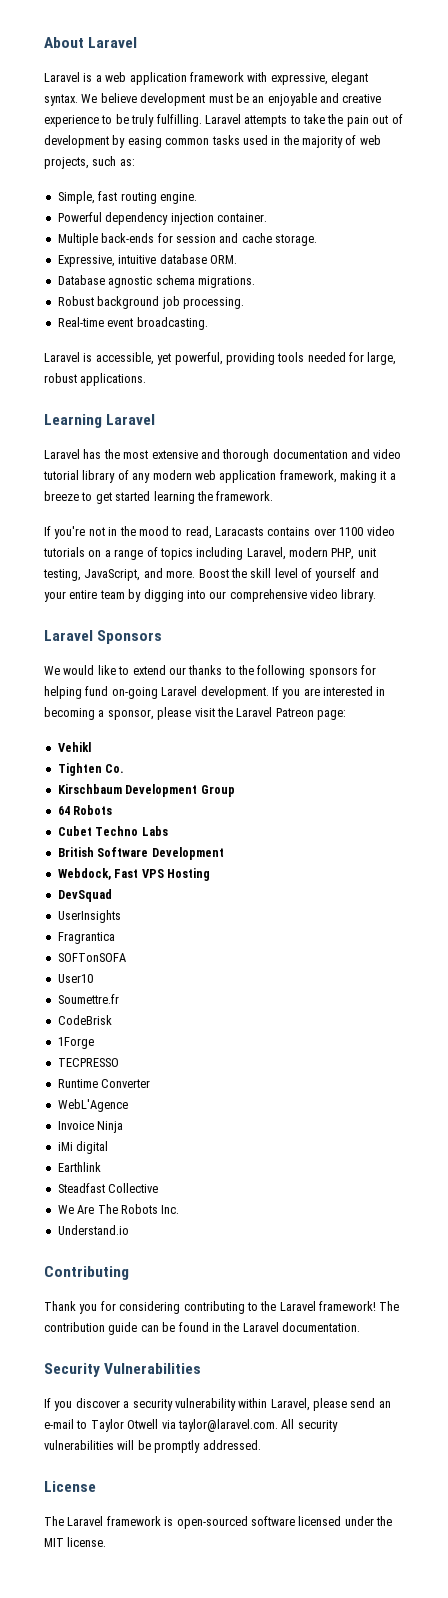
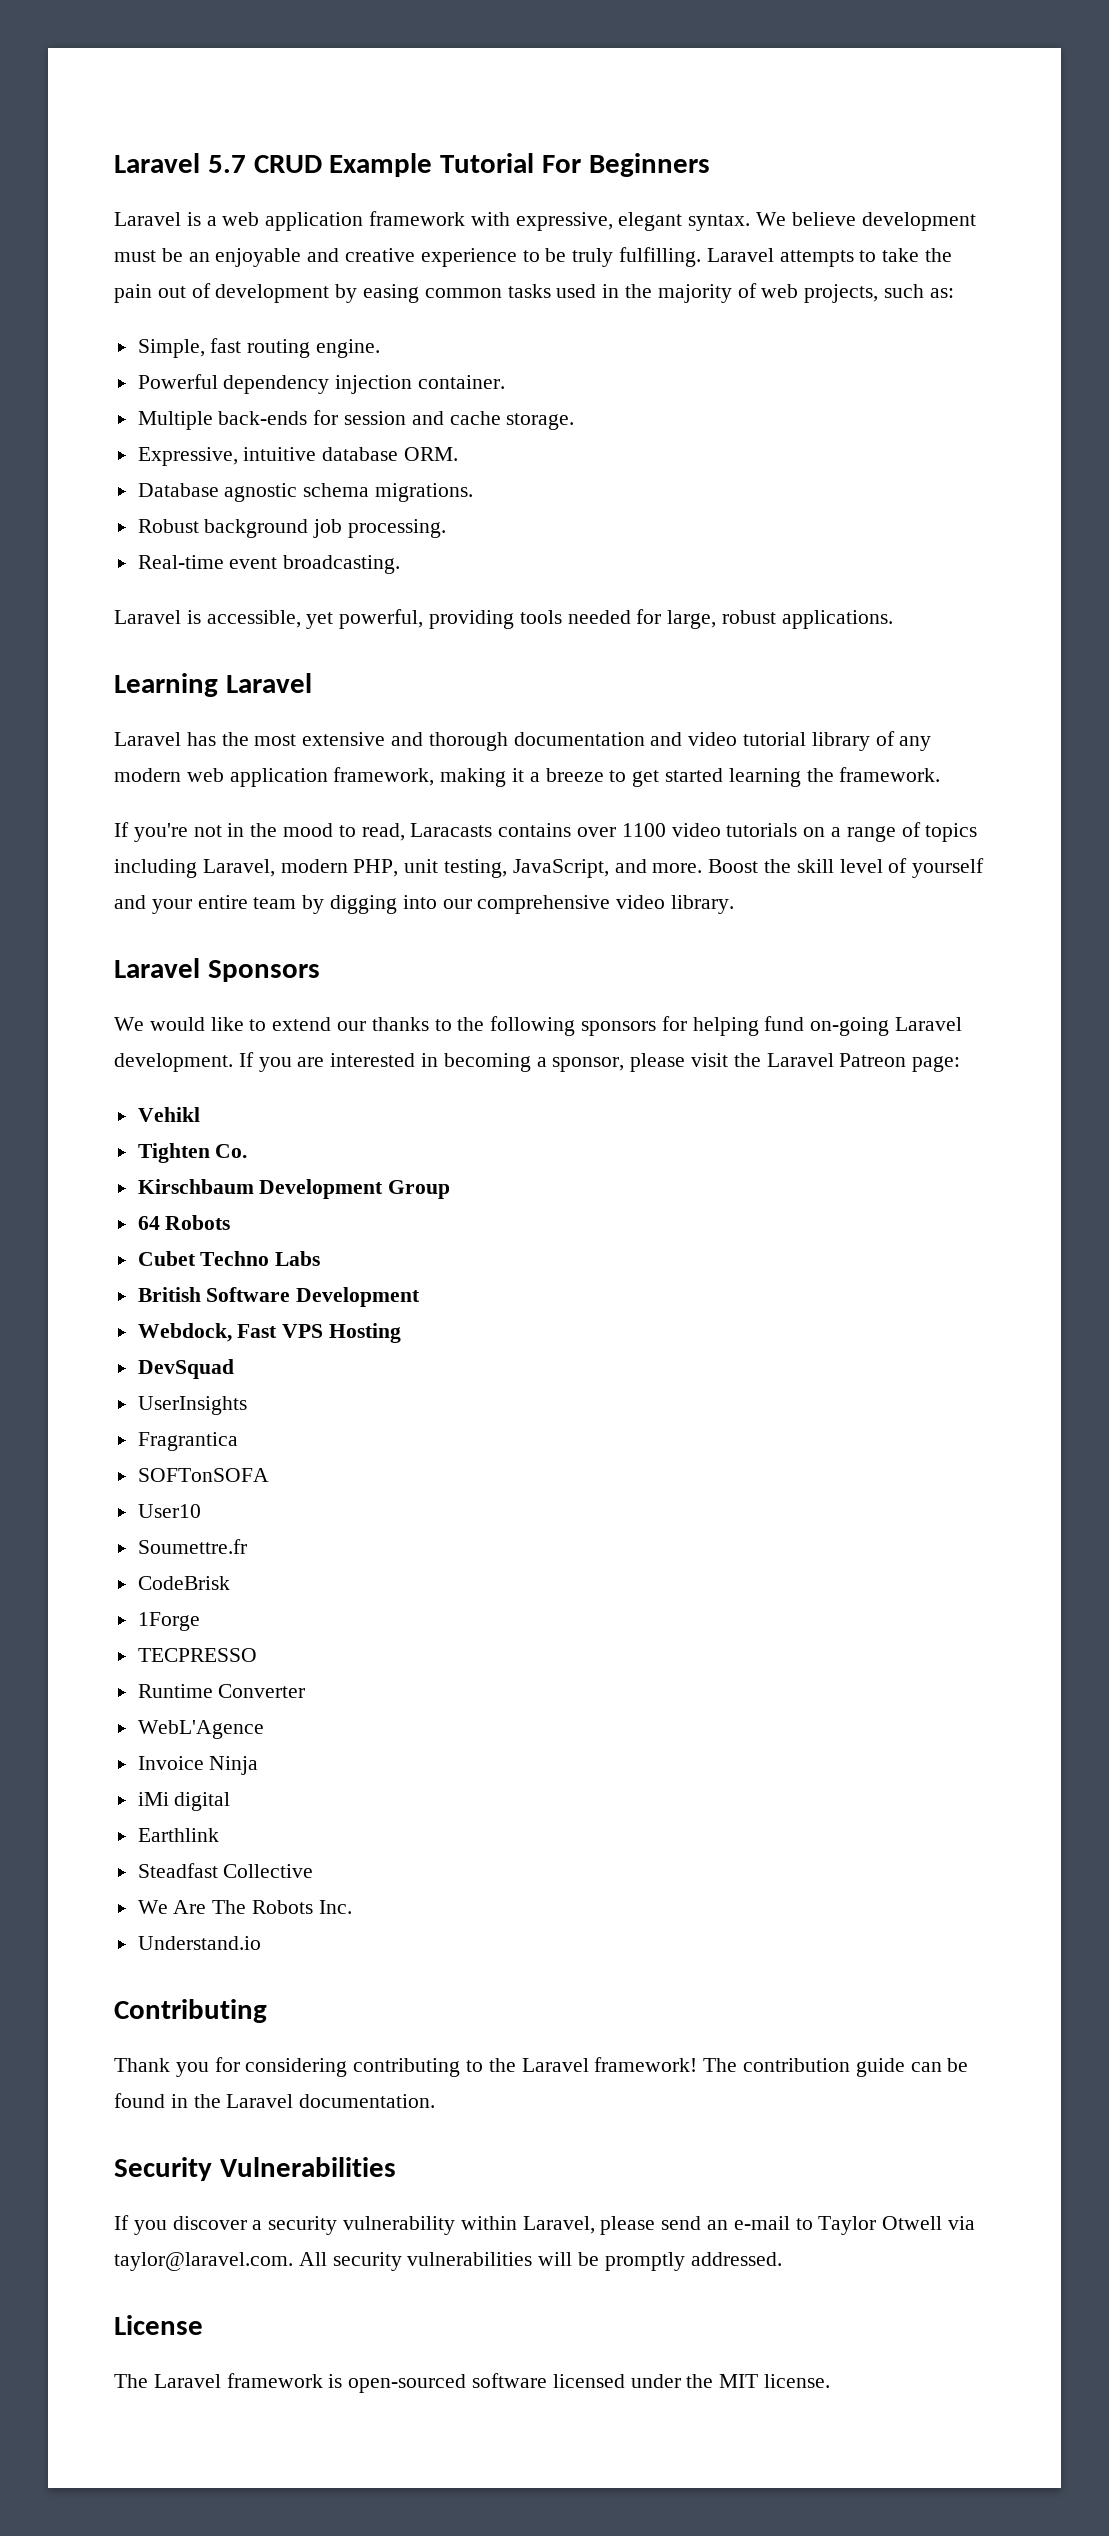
- About Laravel
+ Laravel 5.7 CRUD Example Tutorial For Beginners

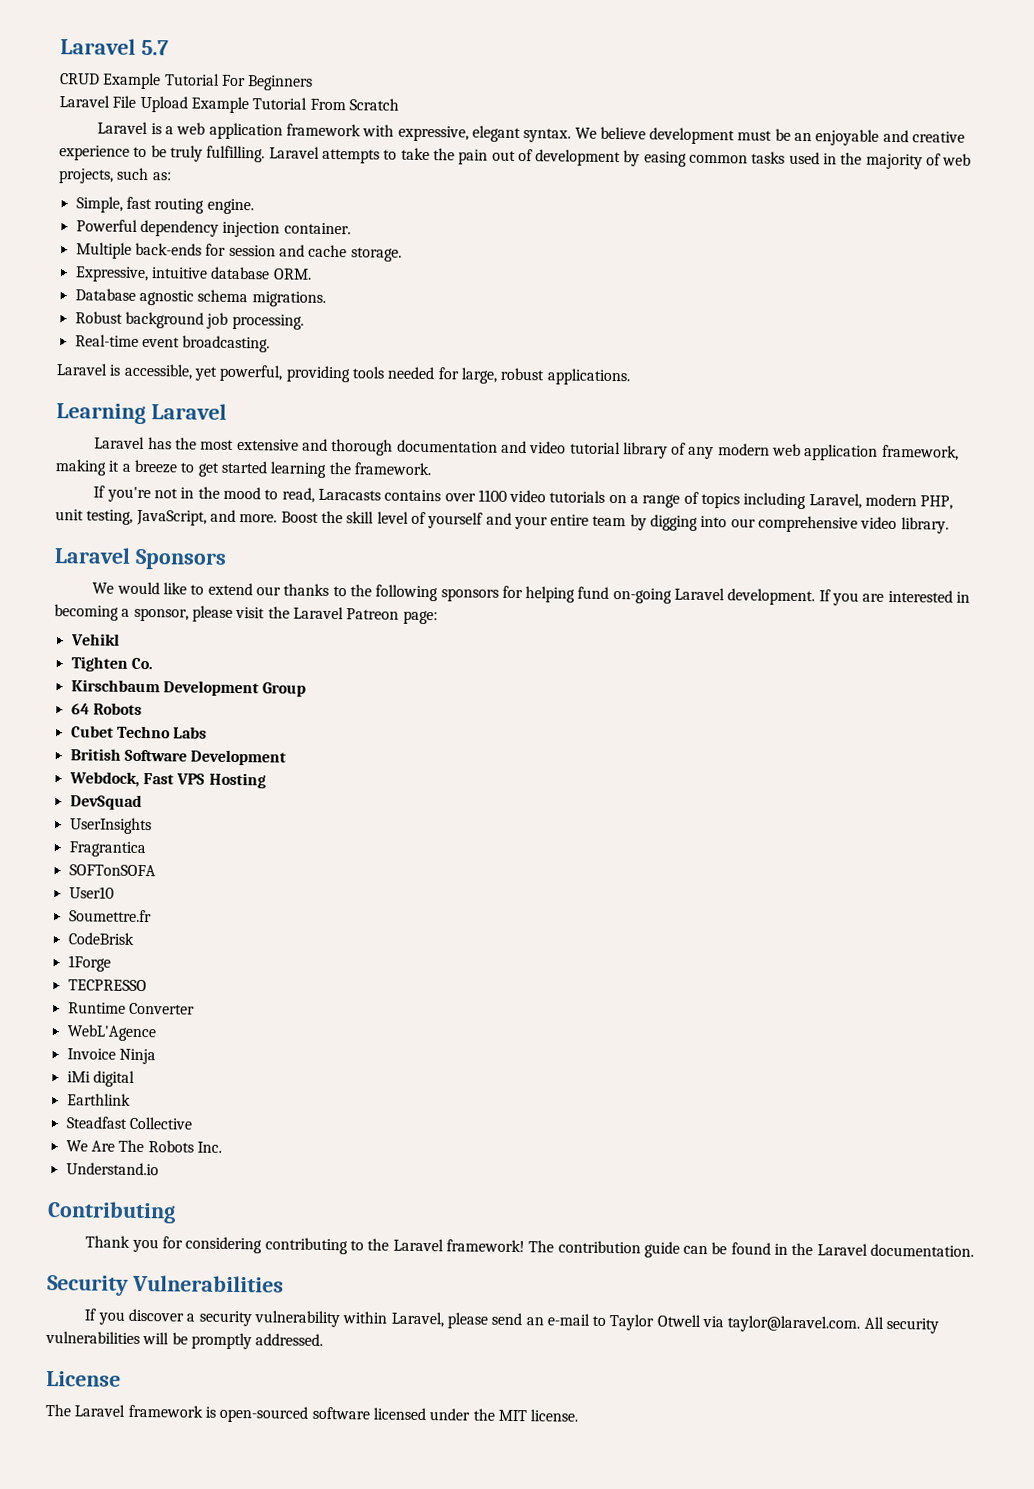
- Laravel 5.7 CRUD Example Tutorial For Beginners
+ Laravel 5.7
+ CRUD Example Tutorial For Beginners
+ Laravel File Upload Example Tutorial From Scratch

